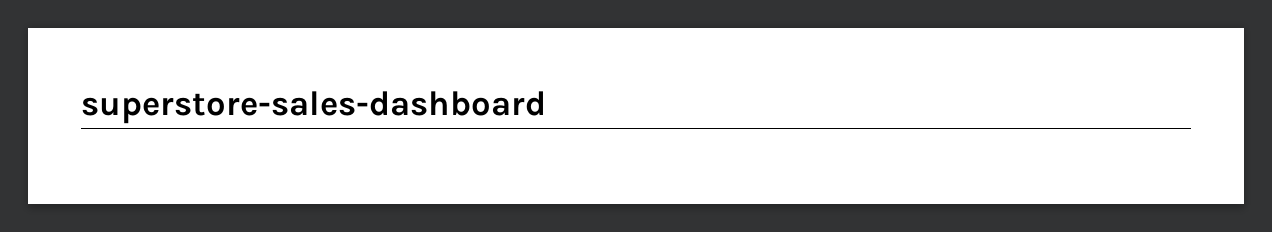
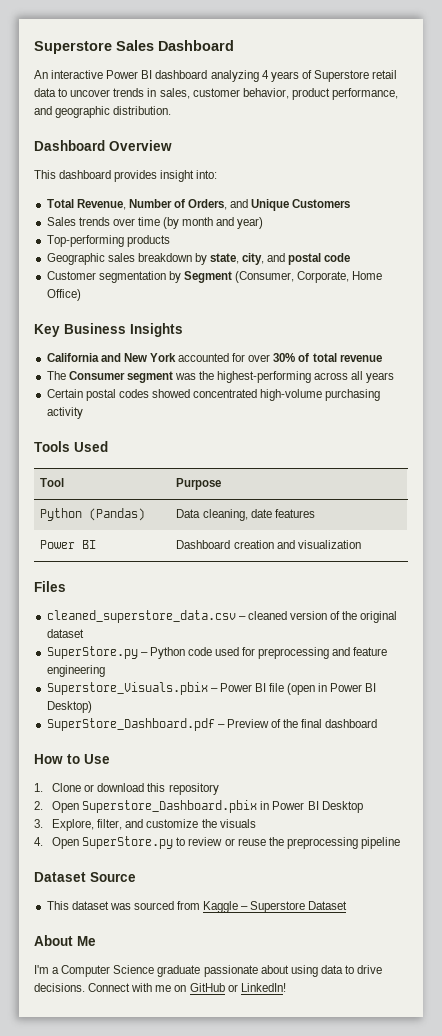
- superstore-sales-dashboard
+ Superstore Sales Dashboard
+ An interactive Power BI dashboard analyzing 4 years of Superstore retail data to uncover trends in sales, customer behavior, product performance, and geographic distribution.
+ Dashboard Overview
+ This dashboard provides insight into:
+ Total Revenue, Number of Orders, and Unique Customers
+ Sales trends over time (by month and year)
+ Top-performing products
+ Geographic sales breakdown by state, city, and postal code
+ Customer segmentation by Segment (Consumer, Corporate, Home Office)
+ Key Business Insights
+ California and New York accounted for over 30% of total revenue
+ The Consumer segment was the highest-performing across all years
+ Certain postal codes showed concentrated high-volume purchasing activity
+ Tools Used
+ Tool | Purpose
+ Python (Pandas) | Data cleaning, date features
+ Power BI | Dashboard creation and visualization
+ Files
+ cleaned_superstore_data.csv – cleaned version of the original dataset
+ SuperStore.py – Python code used for preprocessing and feature engineering
+ Superstore_Visuals.pbix – Power BI file (open in Power BI Desktop)
+ SuperStore_Dashboard.pdf – Preview of the final dashboard
+ How to Use
+ 1. Clone or download this repository
+ 2. Open Superstore_Dashboard.pbix in Power BI Desktop
+ 3. Explore, filter, and customize the visuals
+ 4. Open SuperStore.py to review or reuse the preprocessing pipeline
+ Dataset Source
+ This dataset was sourced from Kaggle – Superstore Dataset
+ About Me
+ I'm a Computer Science graduate passionate about using data to drive decisions. Connect with me on GitHub or LinkedIn!

